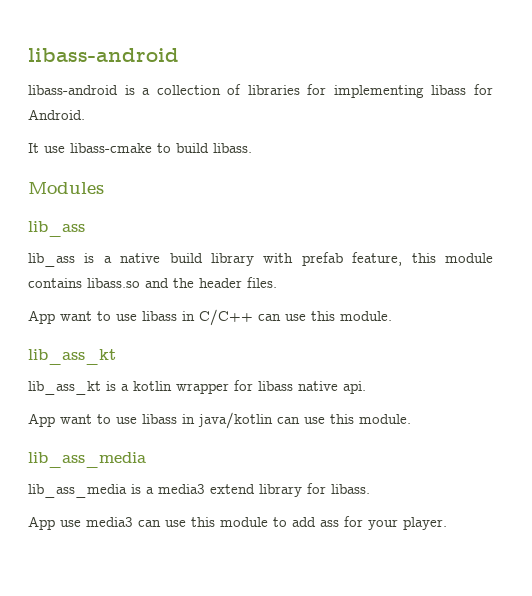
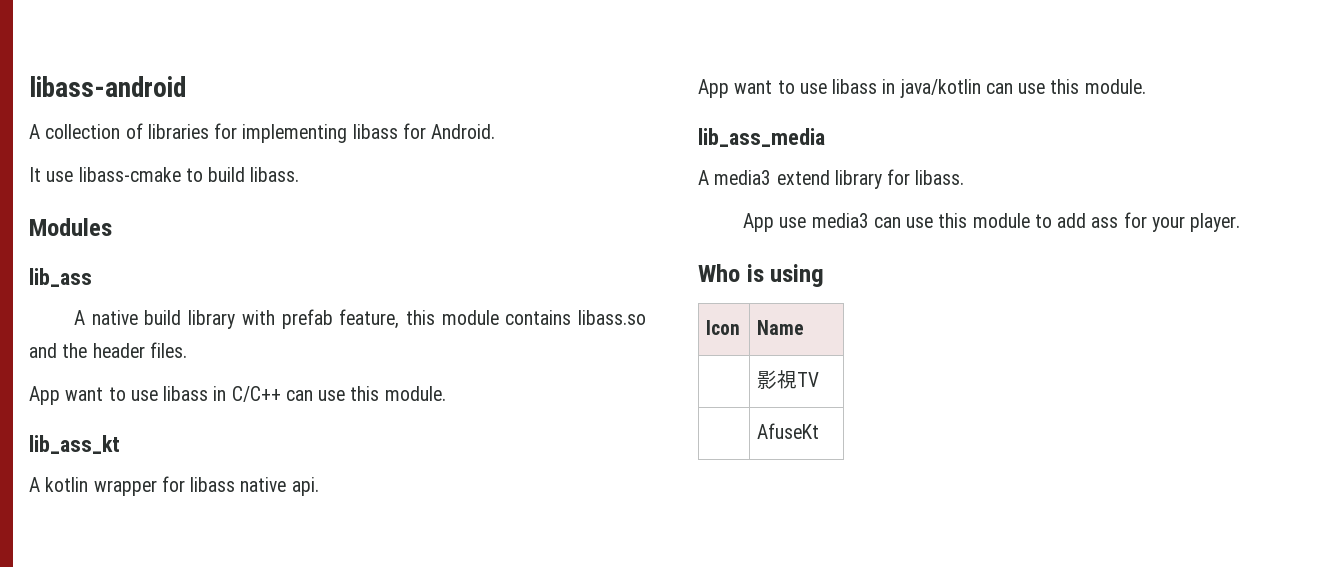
- libass-android is a collection of libraries for implementing libass for Android.
+ A collection of libraries for implementing libass for Android.
- lib_ass is a native build library with prefab feature, this module contains libass.so and the header files.
+ A native build library with prefab feature, this module contains libass.so and the header files.
- lib_ass_kt is a kotlin wrapper for libass native api.
+ A kotlin wrapper for libass native api.
- lib_ass_media is a media3 extend library for libass.
+ A media3 extend library for libass.
+ Who is using
+ Icon | Name
+ | 影視TV
+ | AfuseKt

